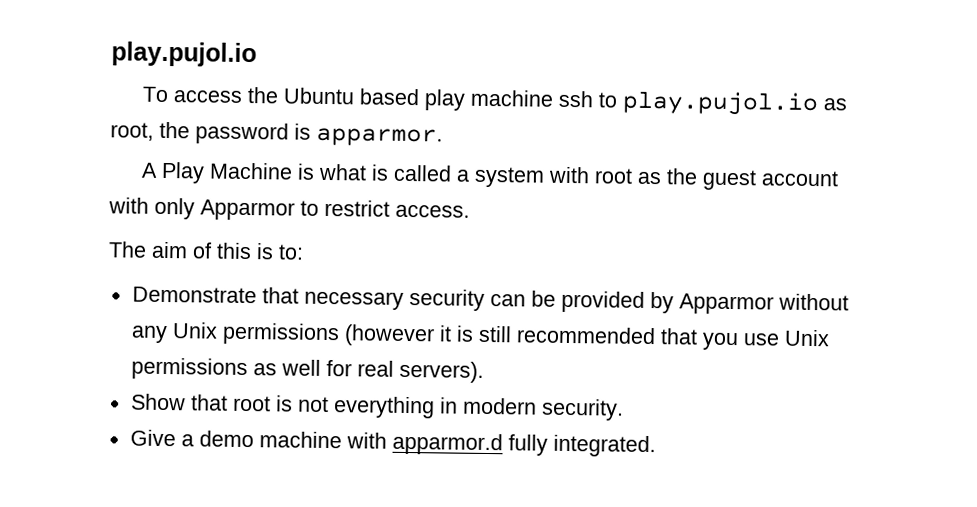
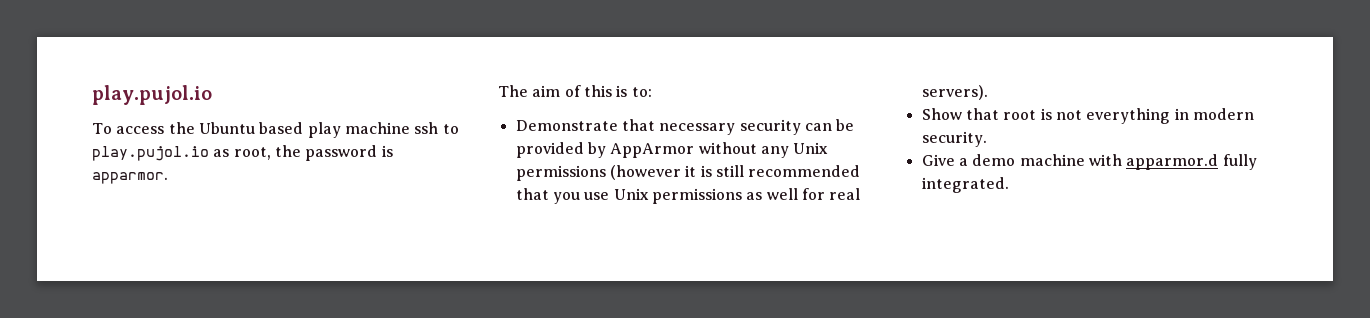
- A Play Machine is what is called a system with root as the guest account with only Apparmor to restrict access.
- Demonstrate that necessary security can be provided by Apparmor without any Unix permissions (however it is still recommended that you use Unix permissions as well for real servers).
+ Demonstrate that necessary security can be provided by AppArmor without any Unix permissions (however it is still recommended that you use Unix permissions as well for real servers).

